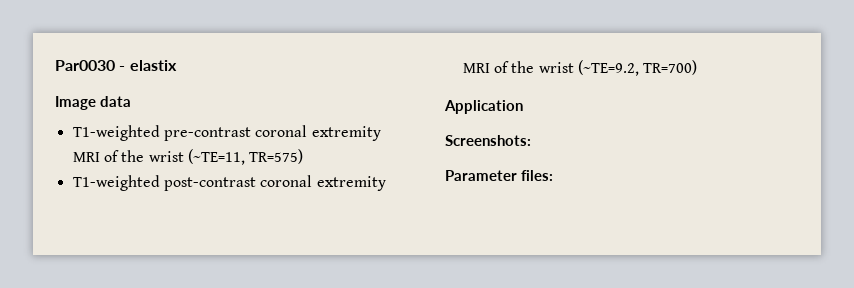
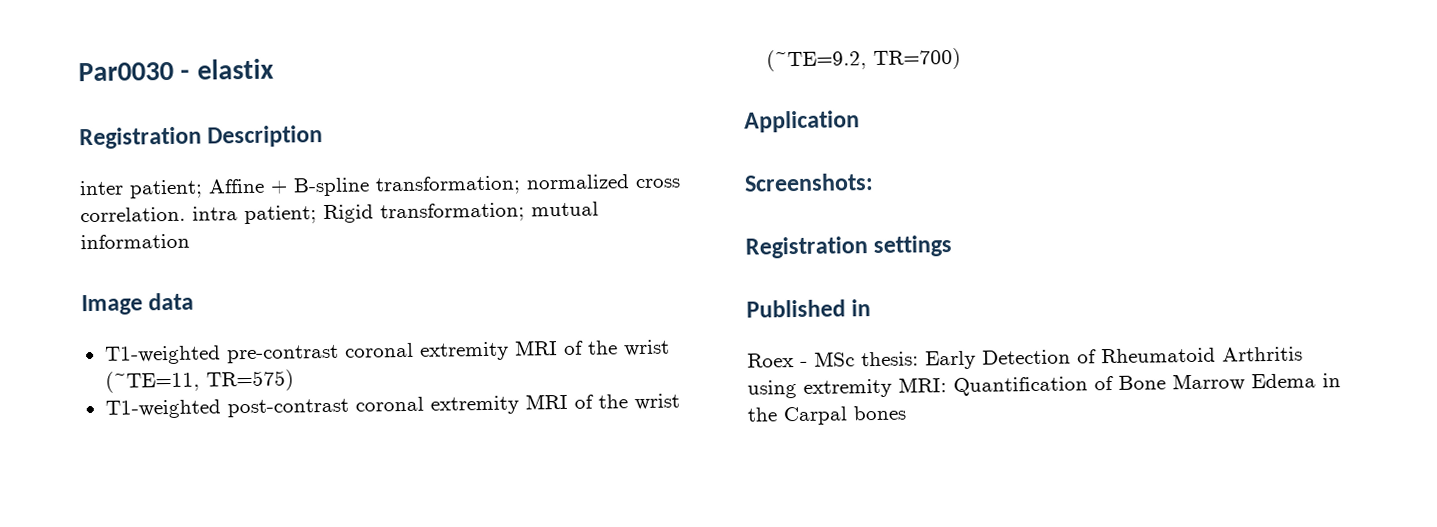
+ Registration Description
+ inter patient; Affine + B-spline transformation; normalized cross correlation. intra patient; Rigid transformation; mutual information
- Parameter files:
+ Registration settings
+ Published in
+ Roex - MSc thesis: Early Detection of Rheumatoid Arthritis using extremity MRI: Quantification of Bone Marrow Edema in the Carpal bones

